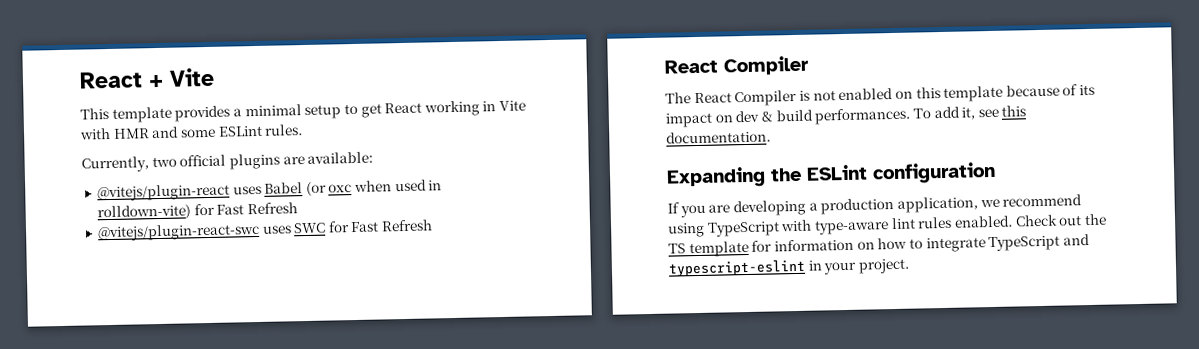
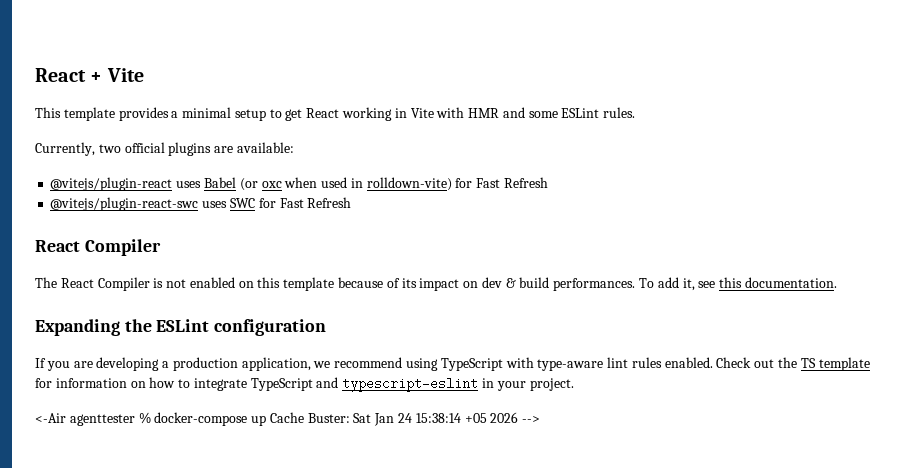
+ <-Air agenttester % docker-compose up Cache Buster: Sat Jan 24 15:38:14 +05 2026 -->

